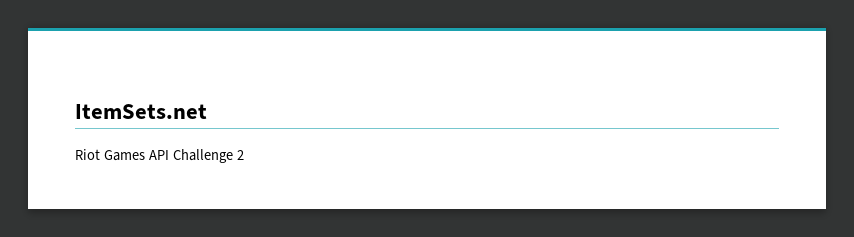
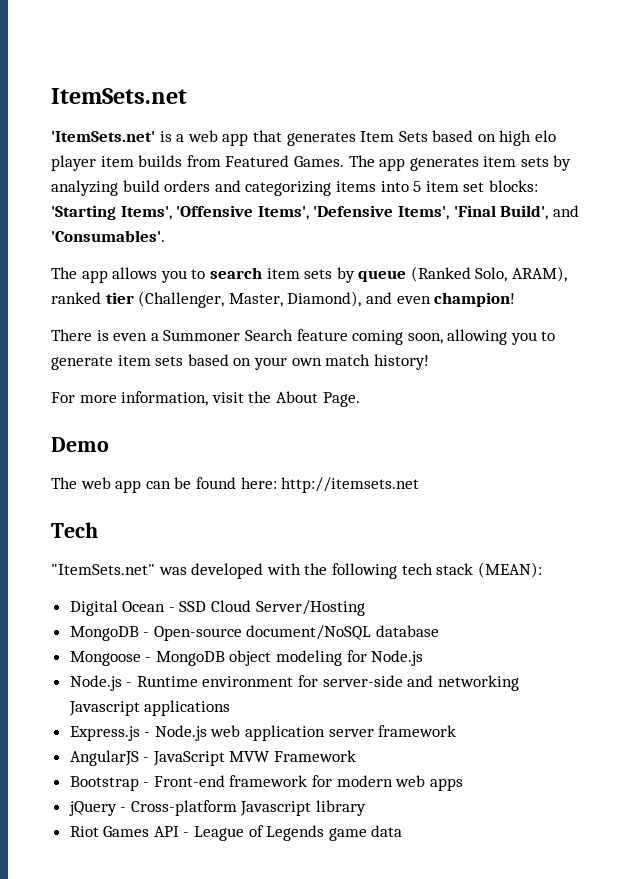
- Riot Games API Challenge 2
+ 'ItemSets.net' is a web app that generates Item Sets based on high elo player item builds from Featured Games. The app generates item sets by analyzing build orders and categorizing items into 5 item set blocks: 'Starting Items', 'Offensive Items', 'Defensive Items', 'Final Build', and 'Consumables'.
+ The app allows you to search item sets by queue (Ranked Solo, ARAM), ranked tier (Challenger, Master, Diamond), and even champion!
+ There is even a Summoner Search feature coming soon, allowing you to generate item sets based on your own match history!
+ For more information, visit the About Page.
+ Demo
+ The web app can be found here: http://itemsets.net
+ Tech
+ "ItemSets.net" was developed with the following tech stack (MEAN):
+ Digital Ocean - SSD Cloud Server/Hosting
+ MongoDB - Open-source document/NoSQL database
+ Mongoose - MongoDB object modeling for Node.js
+ Node.js - Runtime environment for server-side and networking Javascript applications
+ Express.js - Node.js web application server framework
+ AngularJS - JavaScript MVW Framework
+ Bootstrap - Front-end framework for modern web apps
+ jQuery - Cross-platform Javascript library
+ Riot Games API - League of Legends game data

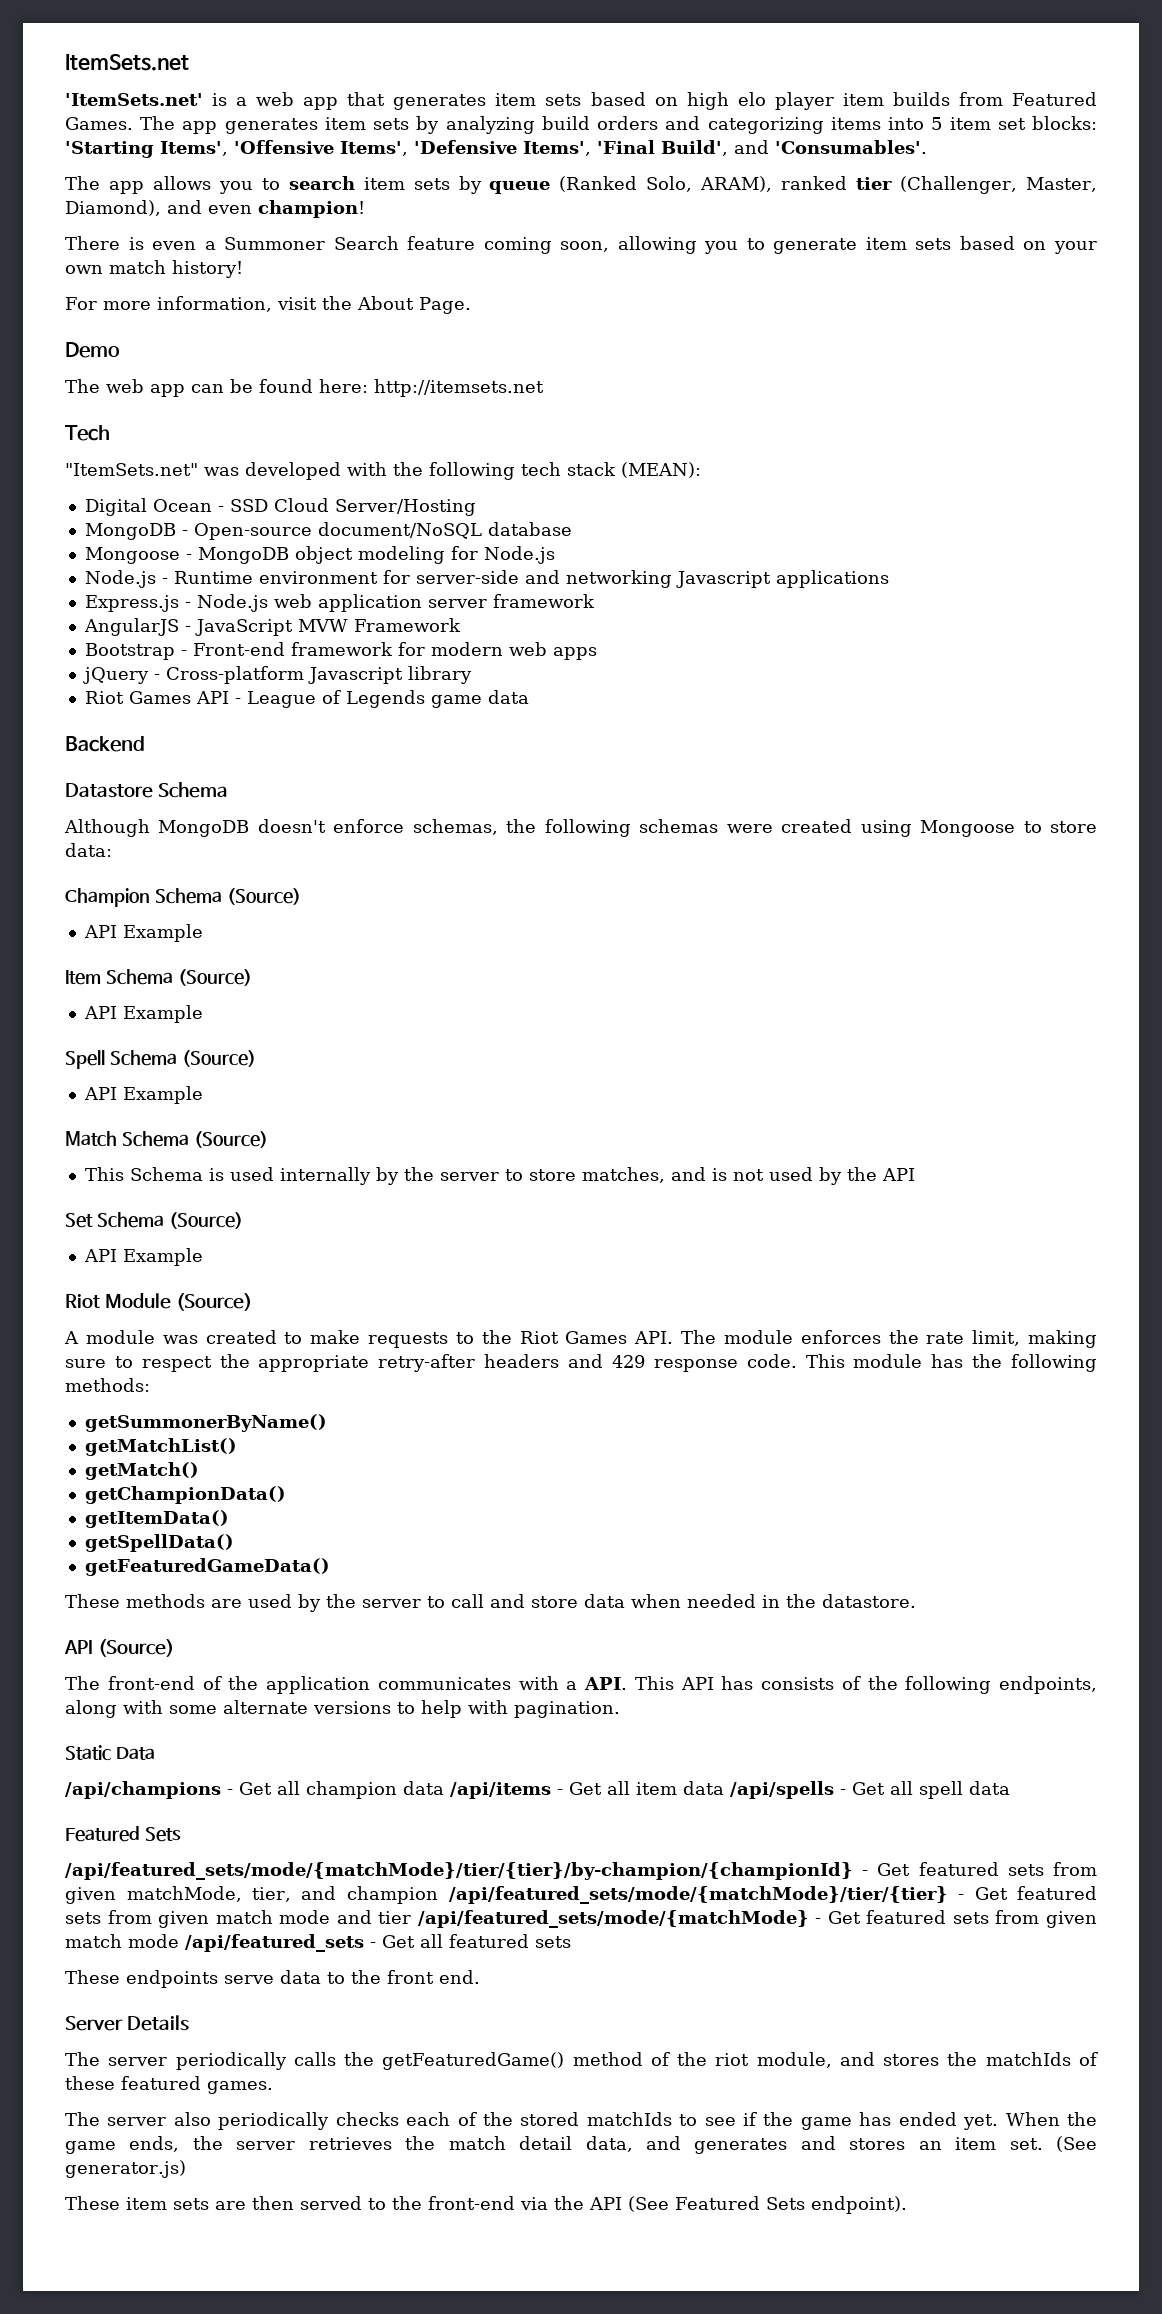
- 'ItemSets.net' is a web app that generates Item Sets based on high elo player item builds from Featured Games.
+ 'ItemSets.net' is a web app that generates item sets based on high elo player item builds from Featured Games.
+ Backend
+ Datastore Schema
+ Although MongoDB doesn't enforce schemas, the following schemas were created using Mongoose to store data:
+ Champion Schema (Source)
+ API Example
+ Item Schema (Source)
+ API Example
+ Spell Schema (Source)
+ API Example
+ Match Schema (Source)
+ This Schema is used internally by the server to store matches, and is not used by the API
+ Set Schema (Source)
+ API Example
+ Riot Module (Source)
+ A module was created to make requests to the Riot Games API. The module enforces the rate limit, making sure to respect the appropriate retry-after headers and 429 response code. This module has the following methods:
+ getSummonerByName()
+ getMatchList()
+ getMatch()
+ getChampionData()
+ getItemData()
+ getSpellData()
+ getFeaturedGameData()
+ These methods are used by the server to call and store data when needed in the datastore.
+ API (Source)
+ The front-end of the application communicates with a API. This API has consists of the following endpoints, along with some alternate versions to help with pagination.
+ Static Data
+ /api/champions - Get all champion data /api/items - Get all item data /api/spells - Get all spell data
+ Featured Sets
+ /api/featured_sets/mode/{matchMode}/tier/{tier}/by-champion/{championId} - Get featured sets from given matchMode, tier, and champion /api/featured_sets/mode/{matchMode}/tier/{tier} - Get featured sets from given match mode and tier /api/featured_sets/mode/{matchMode} - Get featured sets from given match mode /api/featured_sets - Get all featured sets
+ These endpoints serve data to the front end.
+ Server Details
+ The server periodically calls the getFeaturedGame() method of the riot module, and stores the matchIds of these featured games.
+ The server also periodically checks each of the stored matchIds to see if the game has ended yet. When the game ends, the server retrieves the match detail data, and generates and stores an item set. (See generator.js)
+ These item sets are then served to the front-end via the API (See Featured Sets endpoint).

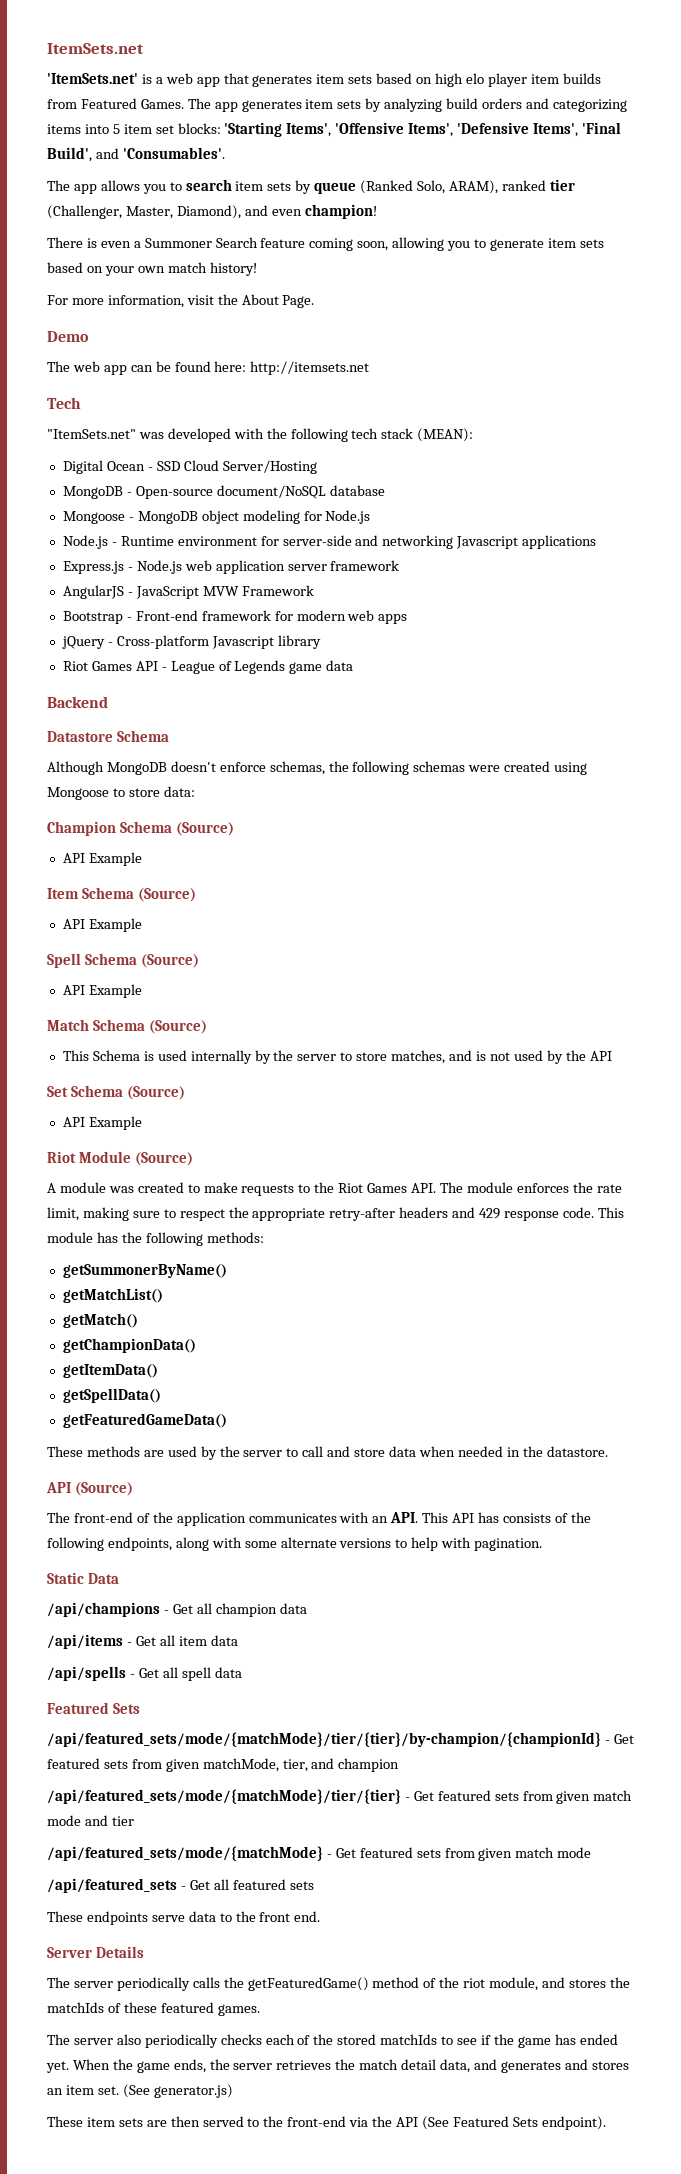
- The front-end of the application communicates with a API. This API has consists of the following endpoints, along with some alternate versions to help with pagination.
+ The front-end of the application communicates with an API. This API has consists of the following endpoints, along with some alternate versions to help with pagination.
- /api/champions - Get all champion data /api/items - Get all item data /api/spells - Get all spell data
+ /api/champions - Get all champion data
+ /api/items - Get all item data
+ /api/spells - Get all spell data
- /api/featured_sets/mode/{matchMode}/tier/{tier}/by-champion/{championId} - Get featured sets from given matchMode, tier, and champion /api/featured_sets/mode/{matchMode}/tier/{tier} - Get featured sets from given match mode and tier /api/featured_sets/mode/{matchMode} - Get featured sets from given match mode /api/featured_sets - Get all featured sets
+ /api/featured_sets/mode/{matchMode}/tier/{tier}/by-champion/{championId} - Get featured sets from given matchMode, tier, and champion
+ /api/featured_sets/mode/{matchMode}/tier/{tier} - Get featured sets from given match mode and tier
+ /api/featured_sets/mode/{matchMode} - Get featured sets from given match mode
+ /api/featured_sets - Get all featured sets

